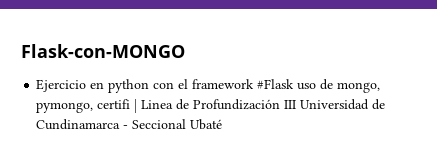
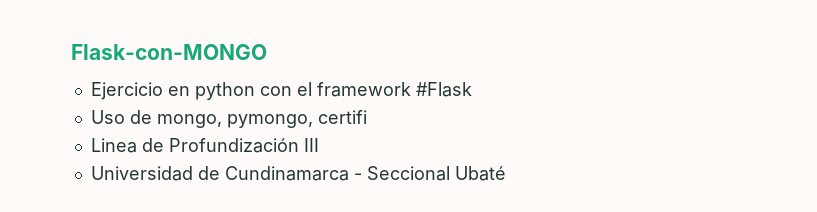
- Ejercicio en python con el framework #Flask uso de mongo, pymongo, certifi | Linea de Profundización III Universidad de Cundinamarca - Seccional Ubaté
+ Ejercicio en python con el framework #Flask
+ Uso de mongo, pymongo, certifi
+ Linea de Profundización III
+ Universidad de Cundinamarca - Seccional Ubaté

